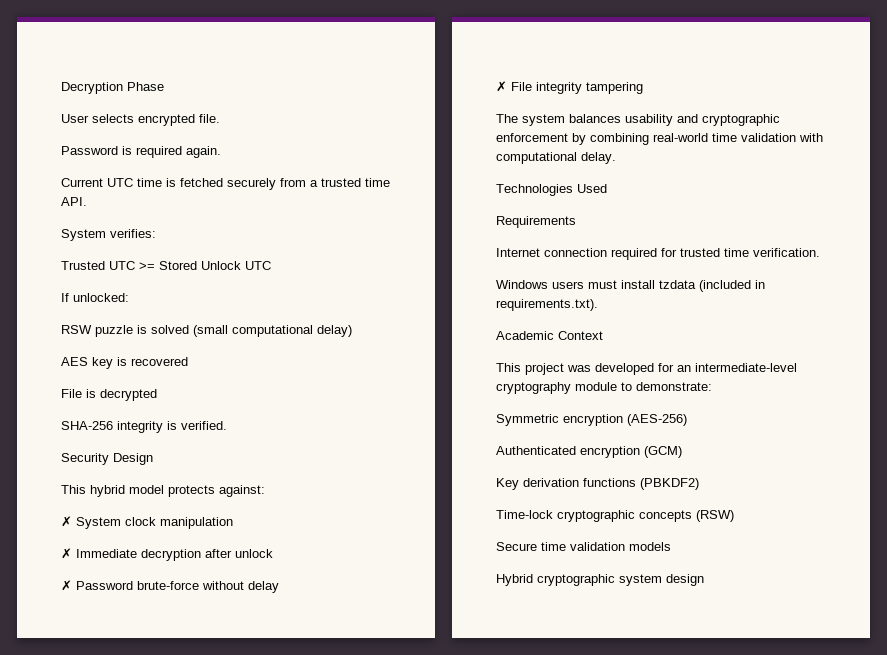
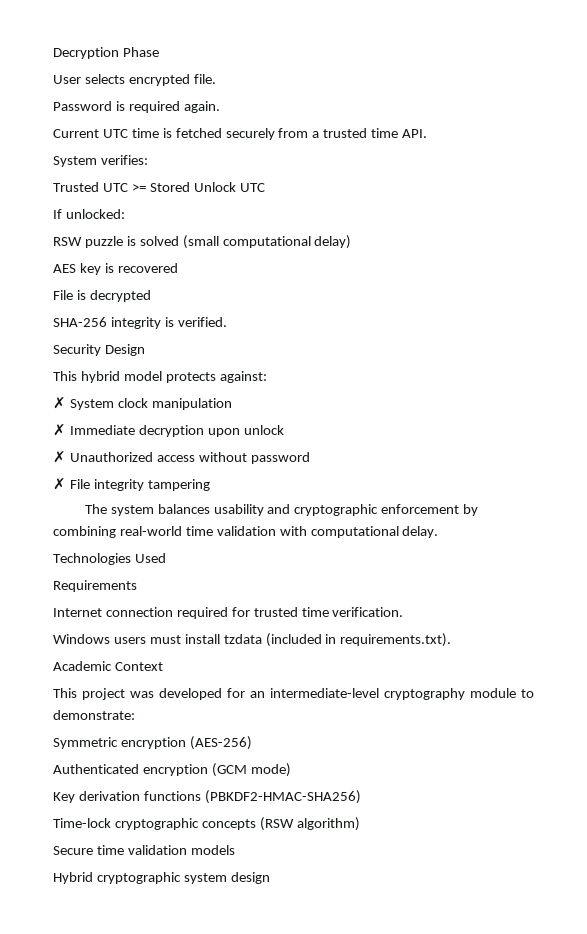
- ✗ Immediate decryption after unlock
+ ✗ Immediate decryption upon unlock
- ✗ Password brute-force without delay
+ ✗ Unauthorized access without password
- Authenticated encryption (GCM)
+ Authenticated encryption (GCM mode)
- Key derivation functions (PBKDF2)
+ Key derivation functions (PBKDF2-HMAC-SHA256)
- Time-lock cryptographic concepts (RSW)
+ Time-lock cryptographic concepts (RSW algorithm)

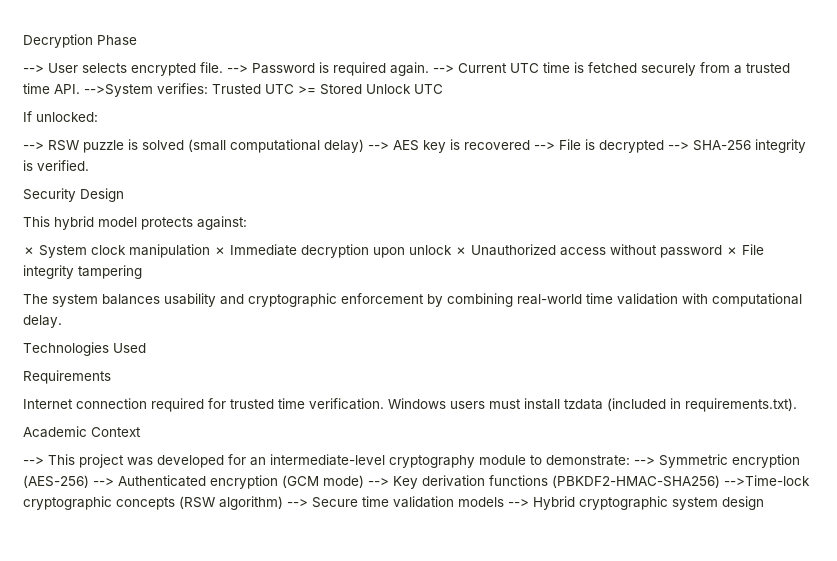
- User selects encrypted file.
- Password is required again.
- Current UTC time is fetched securely from a trusted time API.
- System verifies:
- Trusted UTC >= Stored Unlock UTC
+ --> User selects encrypted file. --> Password is required again. --> Current UTC time is fetched securely from a trusted time API. -->System verifies: Trusted UTC >= Stored Unlock UTC
- RSW puzzle is solved (small computational delay)
- AES key is recovered
- File is decrypted
- SHA-256 integrity is verified.
+ --> RSW puzzle is solved (small computational delay) --> AES key is recovered --> File is decrypted --> SHA-256 integrity is verified.
- ✗ System clock manipulation
- ✗ Immediate decryption upon unlock
- ✗ Unauthorized access without password
- ✗ File integrity tampering
+ ✗ System clock manipulation ✗ Immediate decryption upon unlock ✗ Unauthorized access without password ✗ File integrity tampering
- Internet connection required for trusted time verification.
- Windows users must install tzdata (included in requirements.txt).
+ Internet connection required for trusted time verification. Windows users must install tzdata (included in requirements.txt).
- This project was developed for an intermediate-level cryptography module to demonstrate:
- Symmetric encryption (AES-256)
- Authenticated encryption (GCM mode)
- Key derivation functions (PBKDF2-HMAC-SHA256)
- Time-lock cryptographic concepts (RSW algorithm)
- Secure time validation models
- Hybrid cryptographic system design
+ --> This project was developed for an intermediate-level cryptography module to demonstrate: --> Symmetric encryption (AES-256) --> Authenticated encryption (GCM mode) --> Key derivation functions (PBKDF2-HMAC-SHA256) -->Time-lock cryptographic concepts (RSW algorithm) --> Secure time validation models --> Hybrid cryptographic system design

